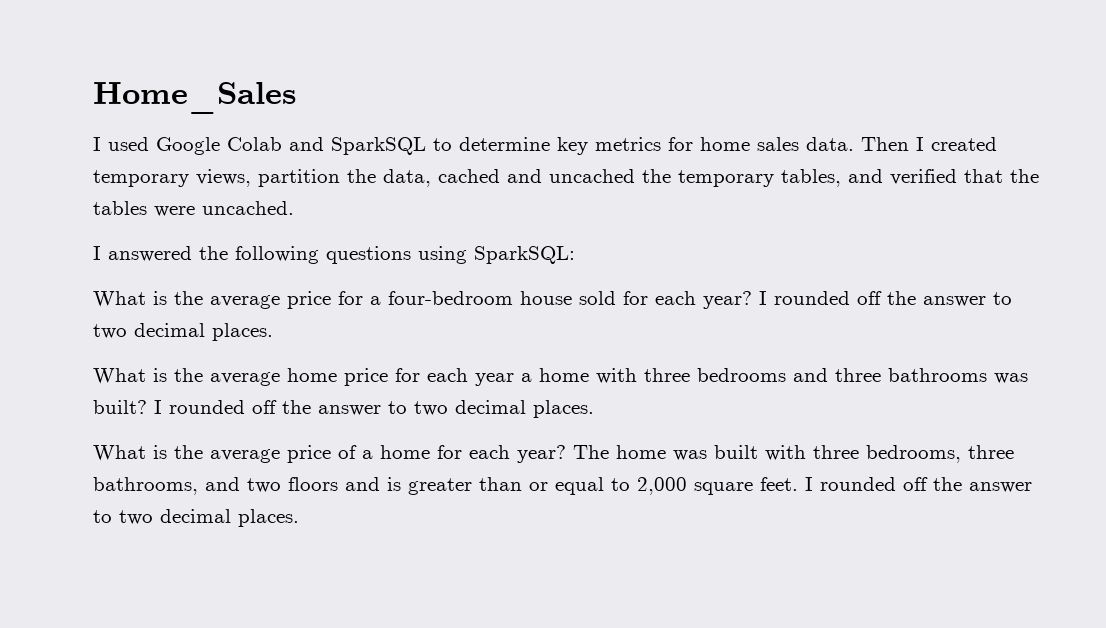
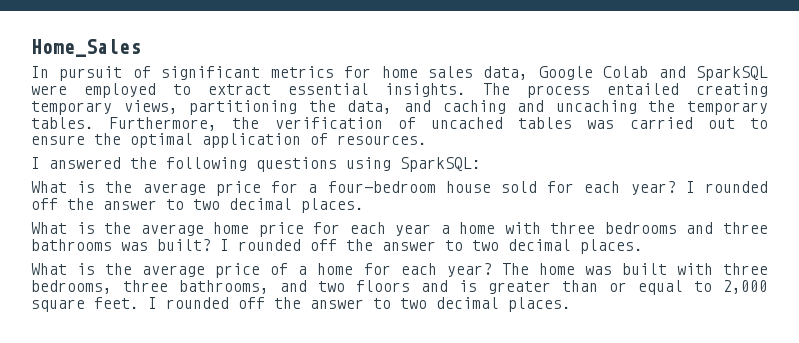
- I used Google Colab and SparkSQL to determine key metrics for home sales data. Then I created temporary views, partition the data, cached and uncached the temporary tables, and verified that the tables were uncached.
+ In pursuit of significant metrics for home sales data, Google Colab and SparkSQL were employed to extract essential insights. The process entailed creating temporary views, partitioning the data, and caching and uncaching the temporary tables. Furthermore, the verification of uncached tables was carried out to ensure the optimal application of resources.

